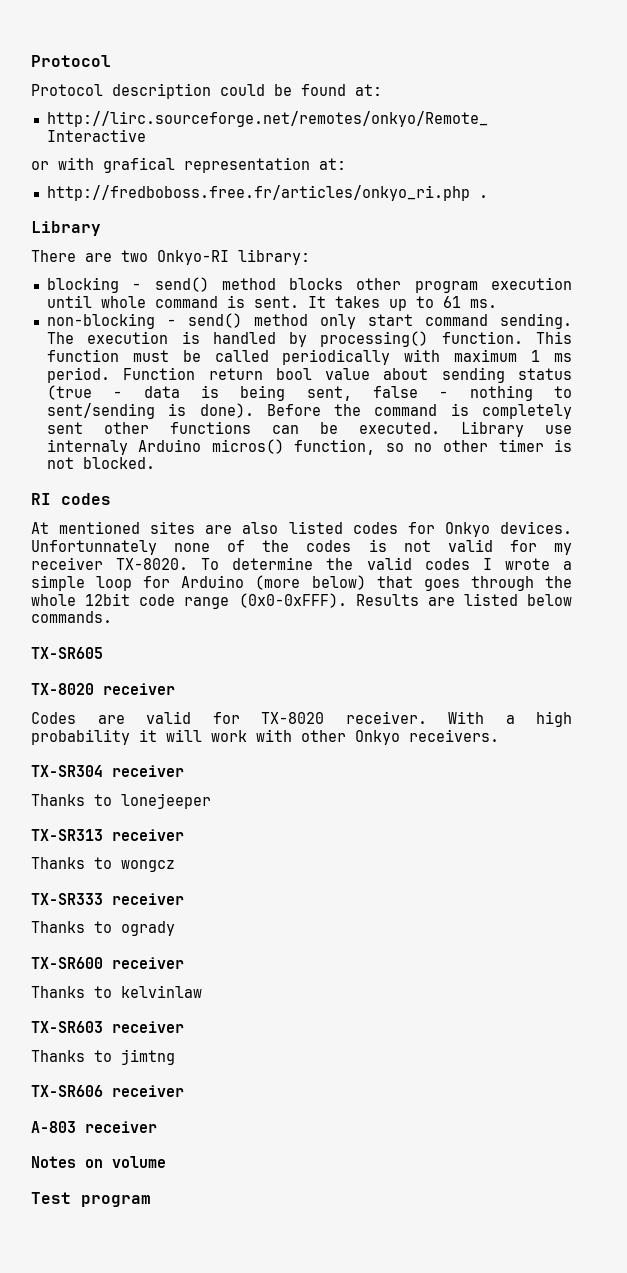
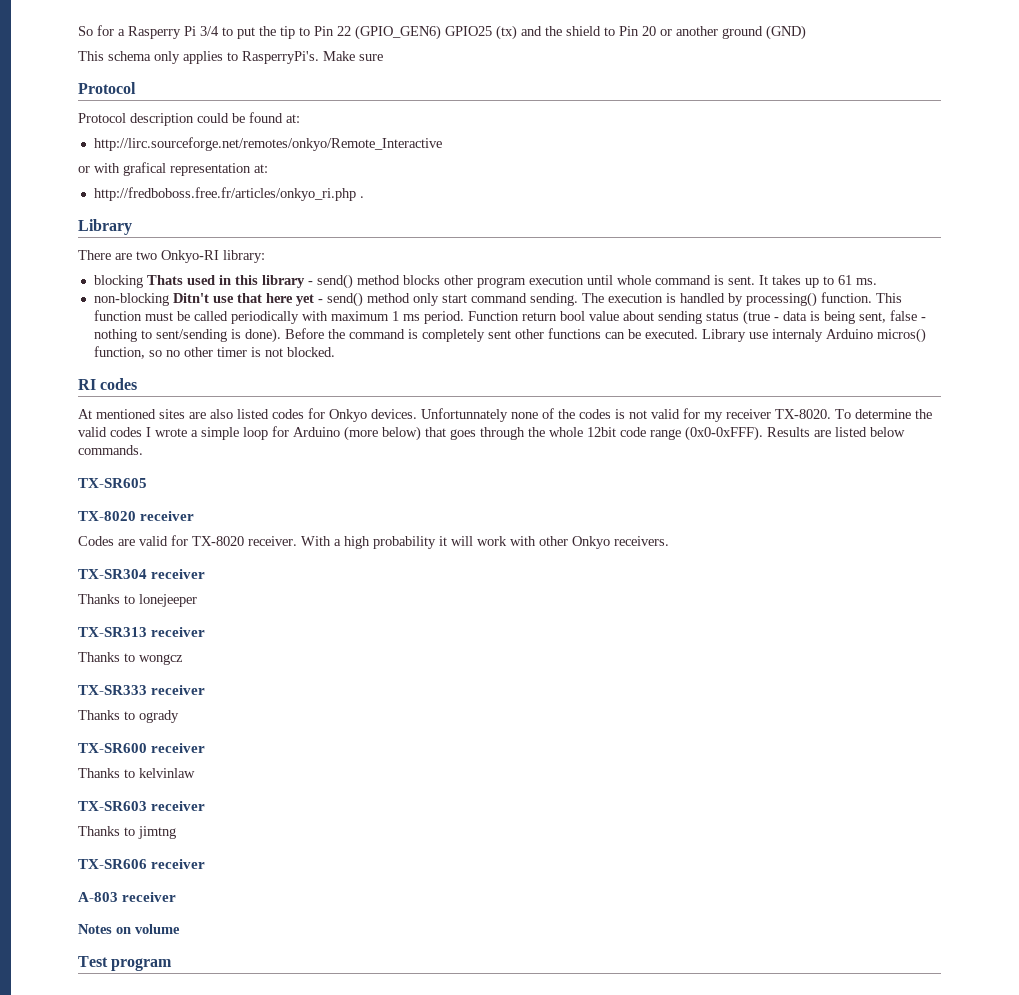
+ So for a Rasperry Pi 3/4 to put the tip to Pin 22 (GPIO_GEN6) GPIO25 (tx) and the shield to Pin 20 or another ground (GND)
+ This schema only applies to RasperryPi's. Make sure
- blocking - send() method blocks other program execution until whole command is sent.
+ blocking Thats used in this library - send() method blocks other program execution until whole command is sent.
- non-blocking - send() method only start command sending.
+ non-blocking Ditn't use that here yet - send() method only start command sending.

